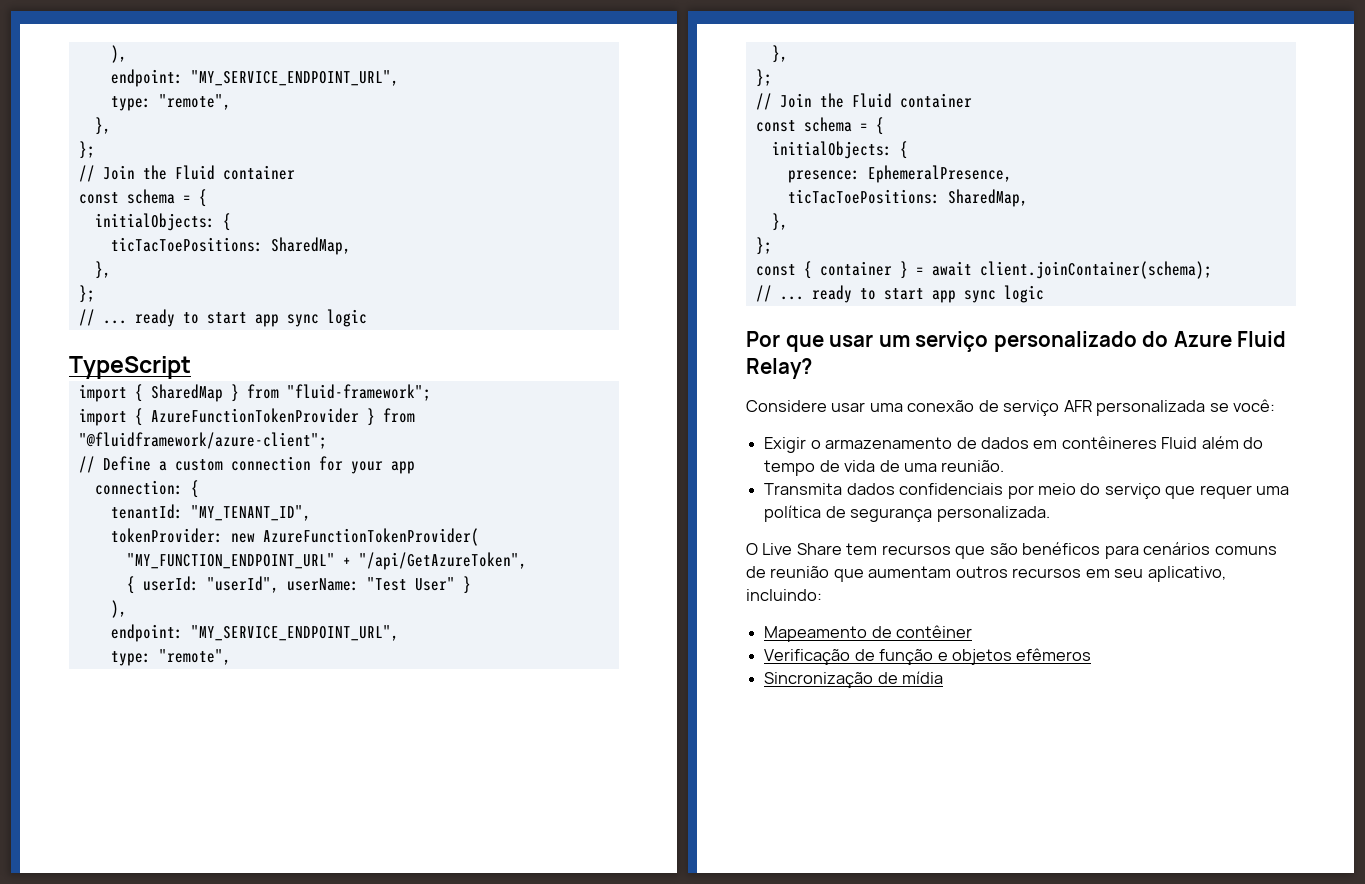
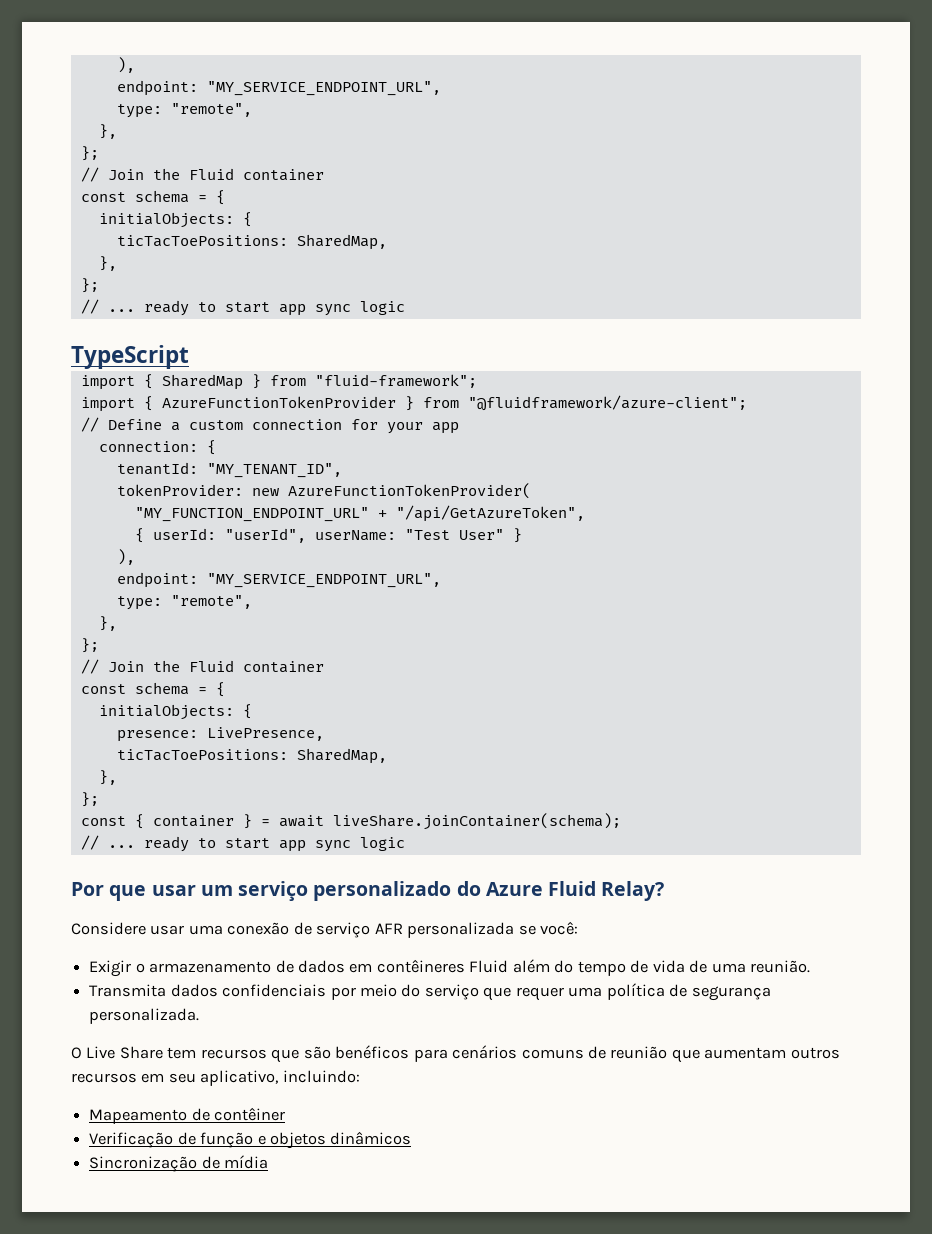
- presence: EphemeralPresence,
+ presence: LivePresence,
- const { container } = await client.joinContainer(schema);
+ const { container } = await liveShare.joinContainer(schema);
- Verificação de função e objetos efêmeros
+ Verificação de função e objetos dinâmicos

